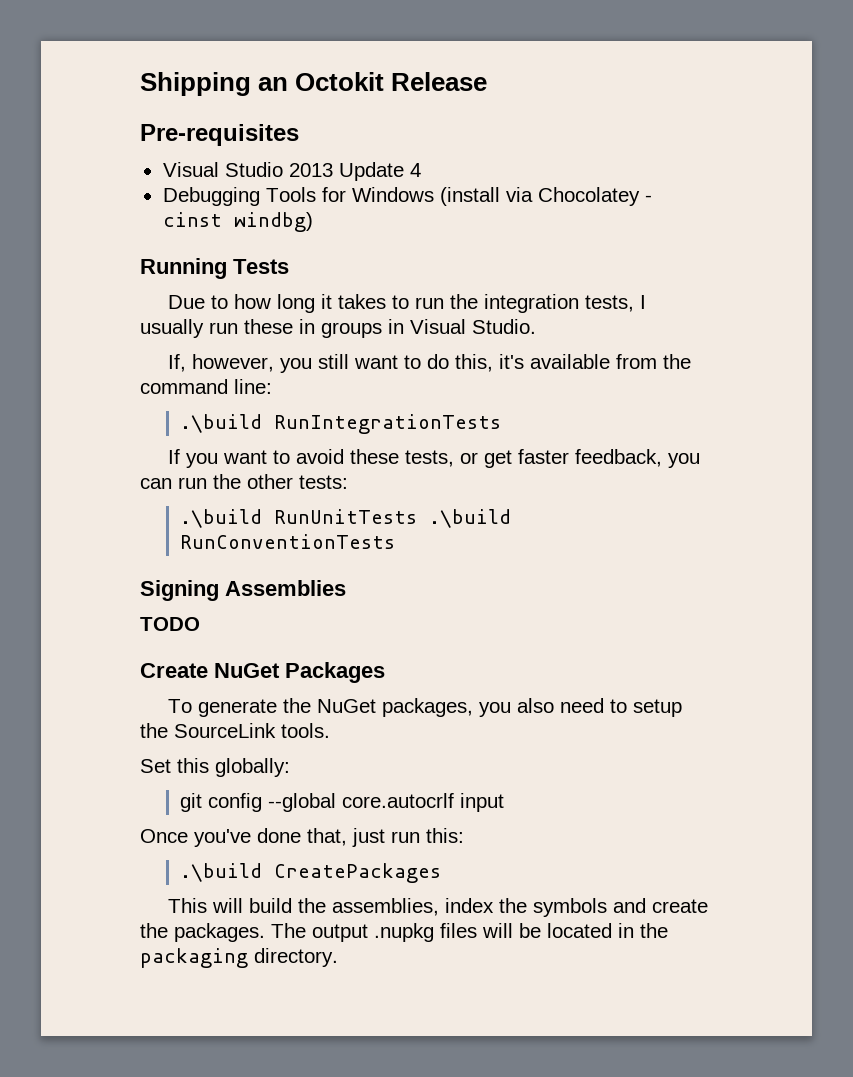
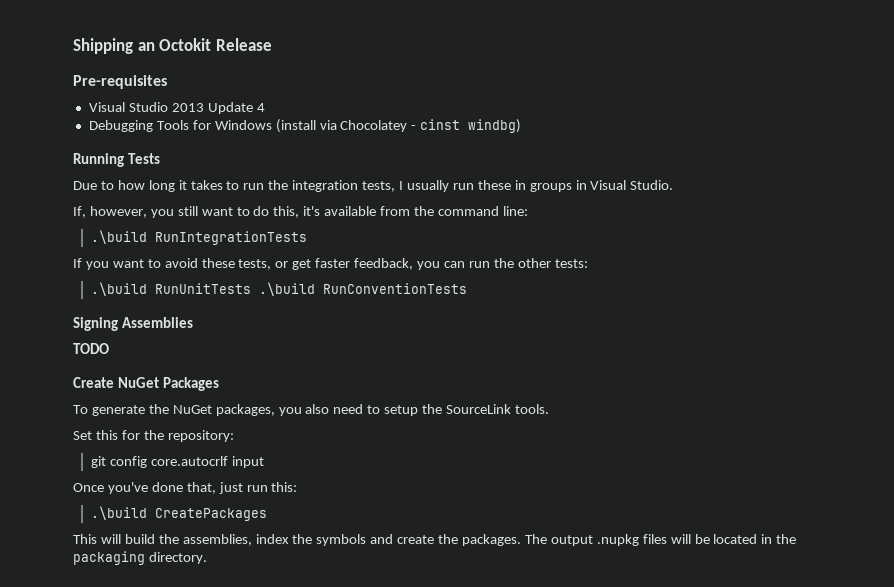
- Set this globally:
+ Set this for the repository:
- git config --global core.autocrlf input
+ git config core.autocrlf input

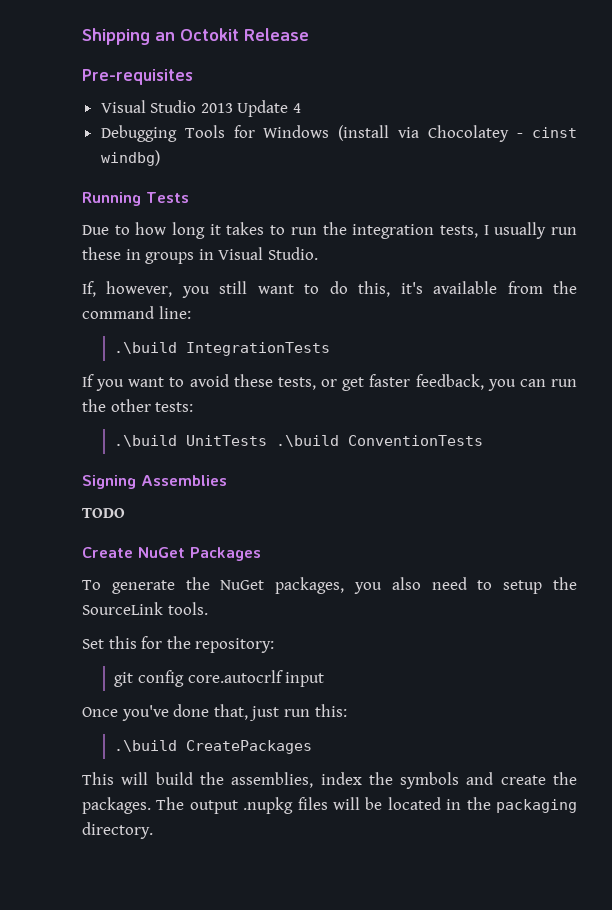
- .\build RunIntegrationTests
+ .\build IntegrationTests
- .\build RunUnitTests .\build RunConventionTests
+ .\build UnitTests .\build ConventionTests

